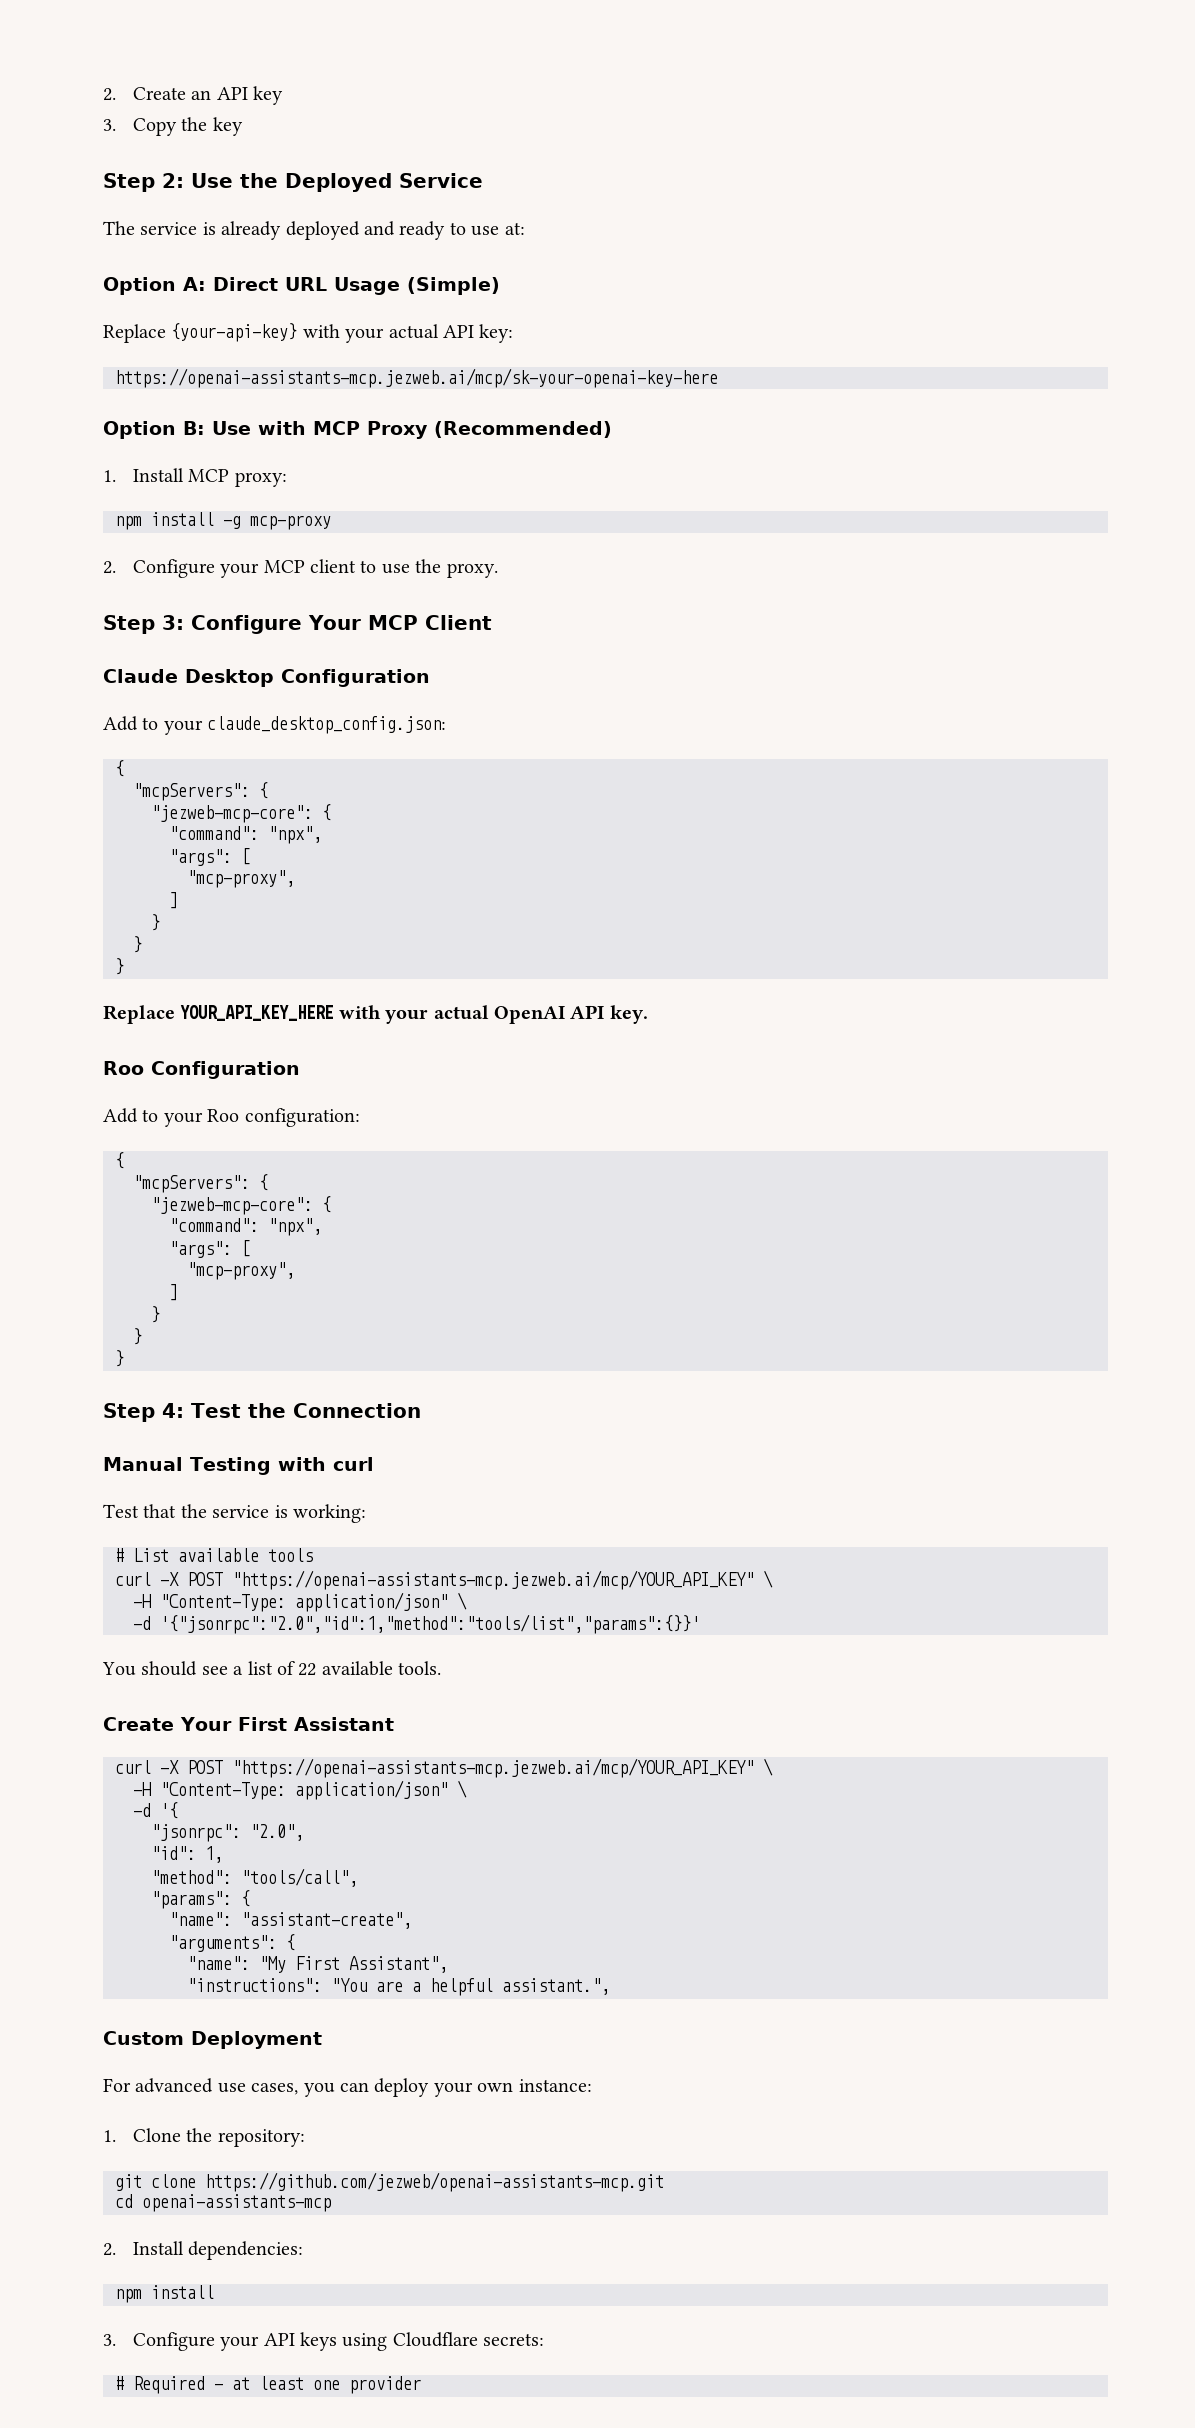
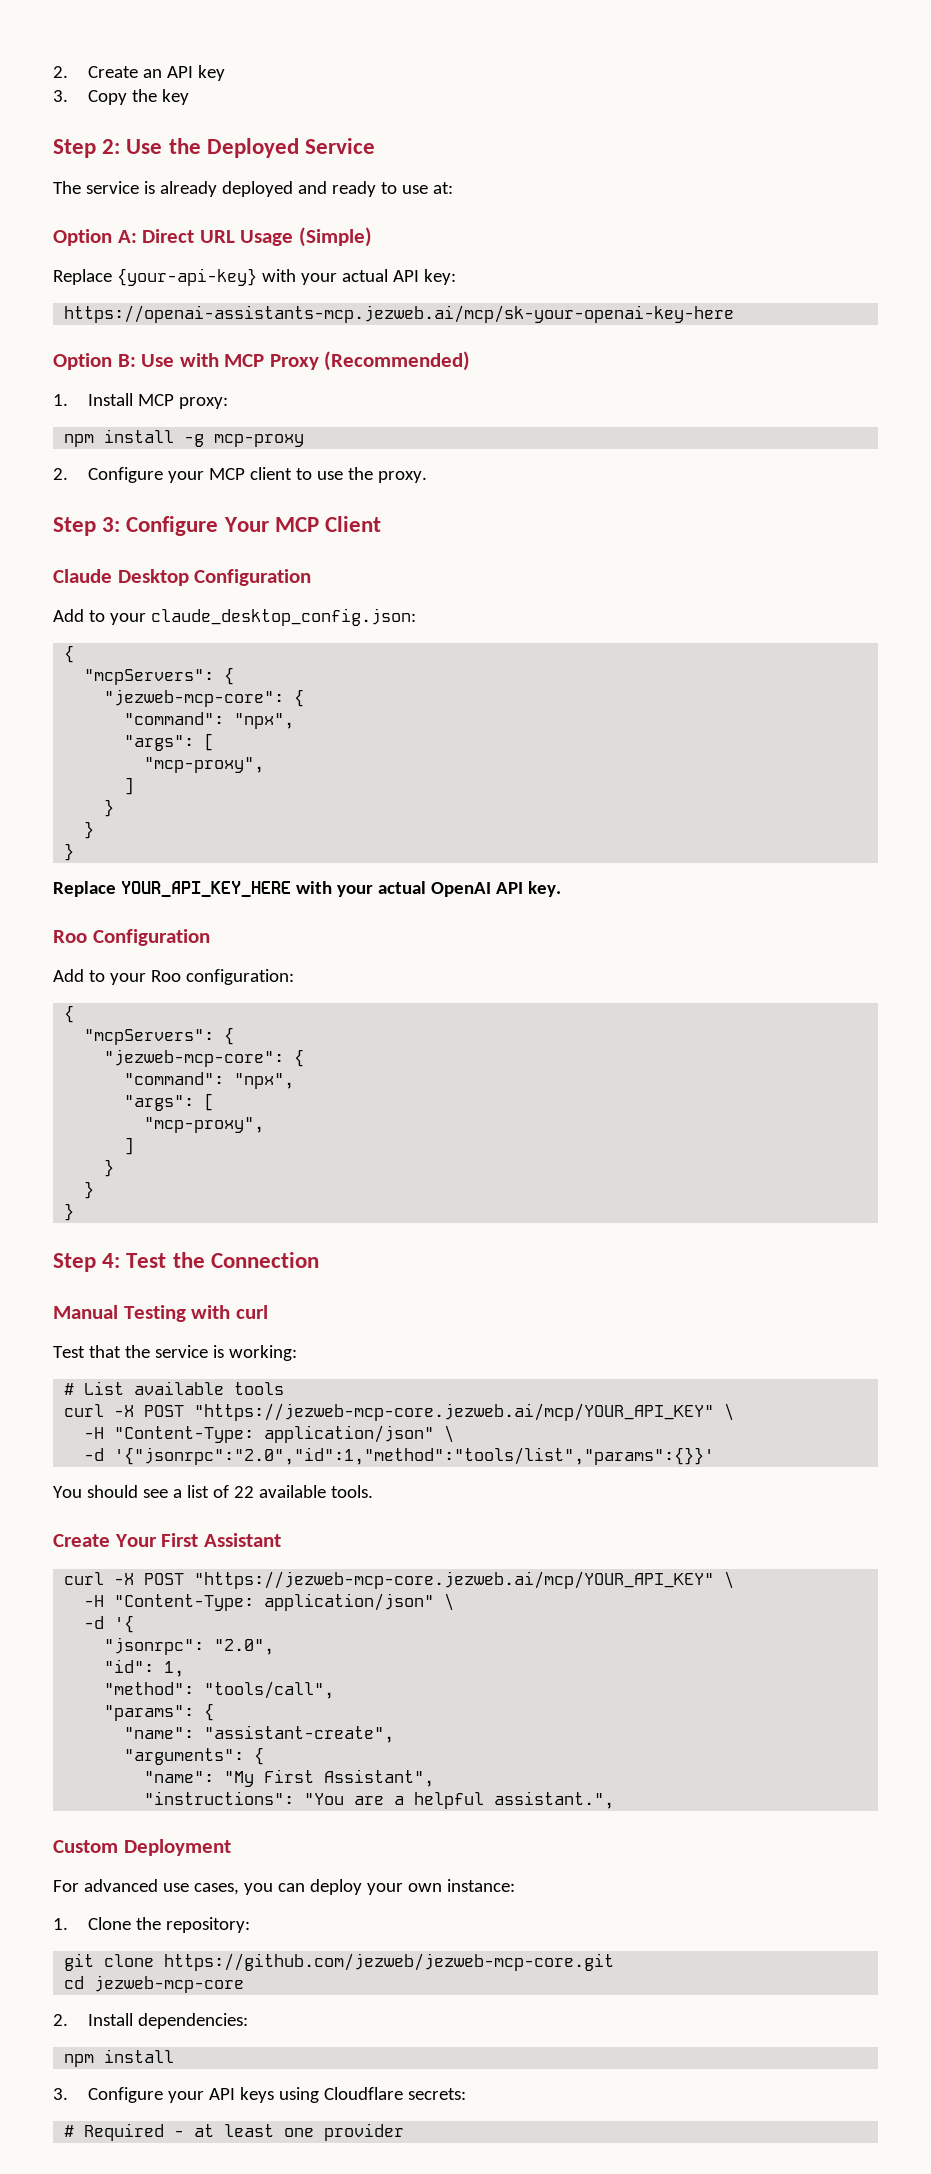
  # List available tools
- curl -X POST "https://openai-assistants-mcp.jezweb.ai/mcp/YOUR_API_KEY" \
+ curl -X POST "https://jezweb-mcp-core.jezweb.ai/mcp/YOUR_API_KEY" \
  Create Your First Assistant
- curl -X POST "https://openai-assistants-mcp.jezweb.ai/mcp/YOUR_API_KEY" \
+ curl -X POST "https://jezweb-mcp-core.jezweb.ai/mcp/YOUR_API_KEY" \
- git clone https://github.com/jezweb/openai-assistants-mcp.git
+ git clone https://github.com/jezweb/jezweb-mcp-core.git
- cd openai-assistants-mcp
+ cd jezweb-mcp-core

